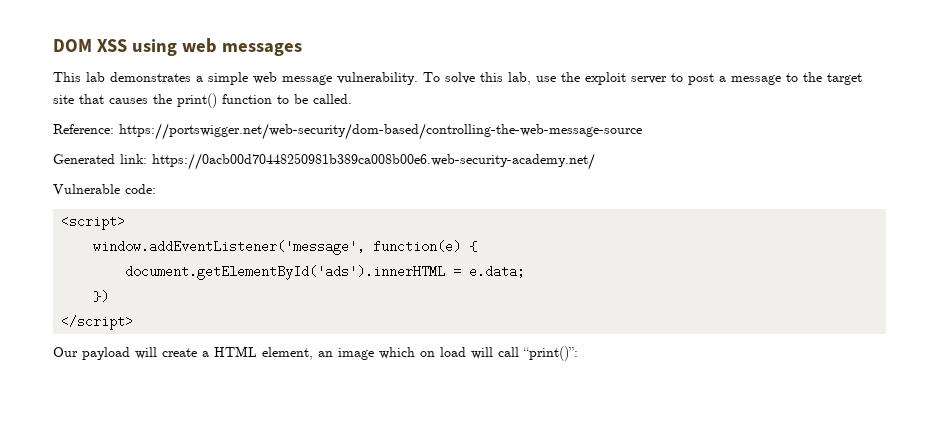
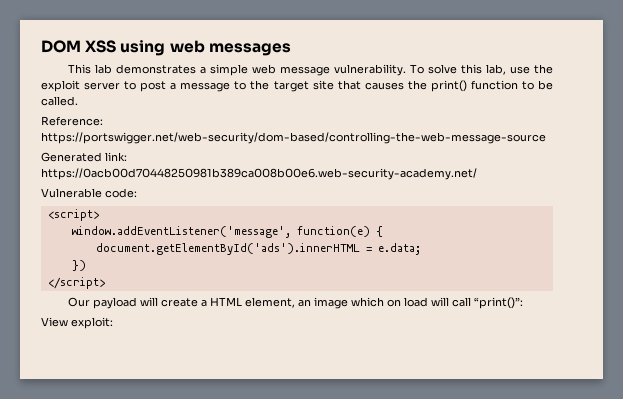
+ View exploit:

